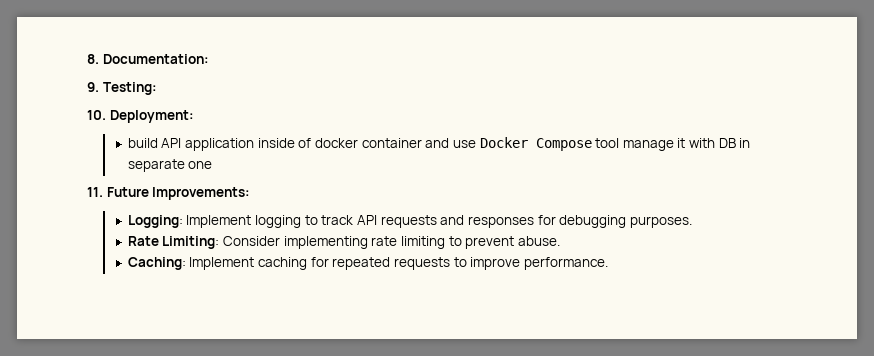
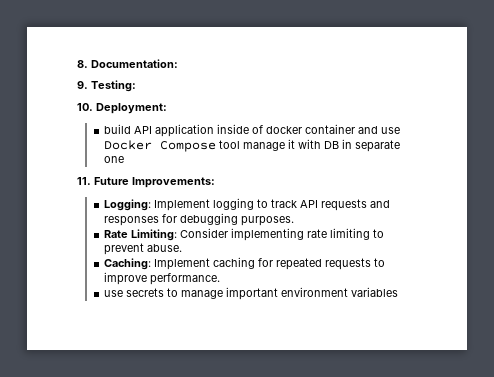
+ use secrets to manage important environment variables

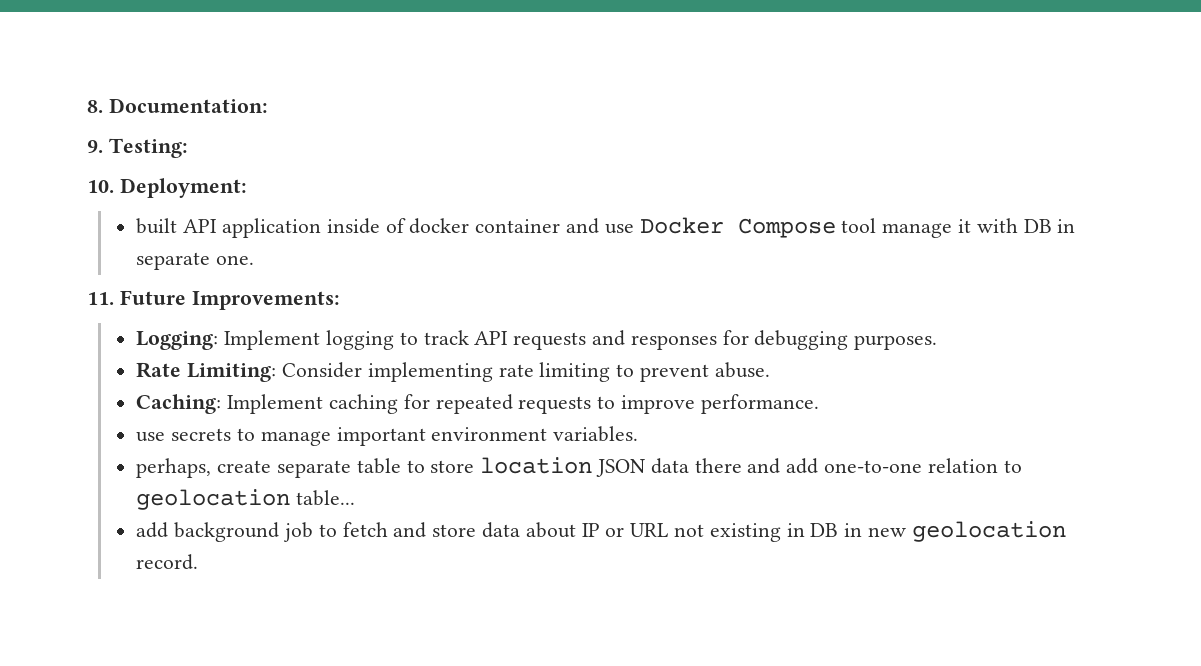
- build API application inside of docker container and use Docker Compose tool manage it with DB in separate one
+ built API application inside of docker container and use Docker Compose tool manage it with DB in separate one.
- use secrets to manage important environment variables
+ use secrets to manage important environment variables.
+ perhaps, create separate table to store location JSON data there and add one-to-one relation to geolocation table...
+ add background job to fetch and store data about IP or URL not existing in DB in new geolocation record.

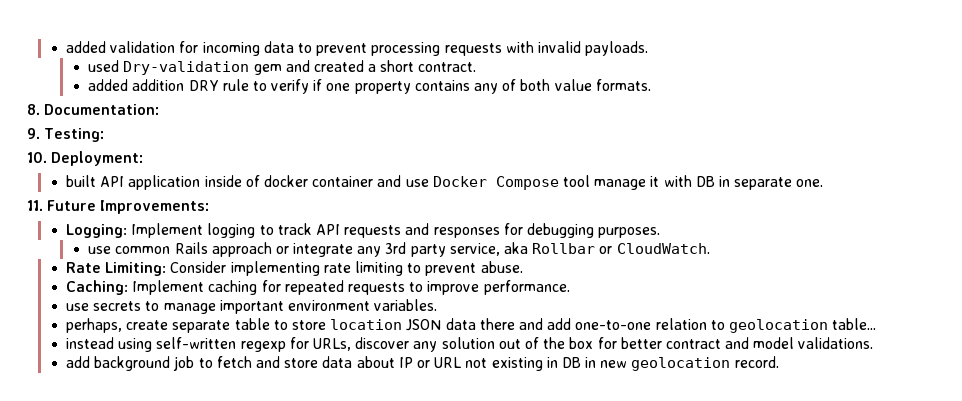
+ added validation for incoming data to prevent processing requests with invalid payloads.
+ used Dry-validation gem and created a short contract.
+ added addition DRY rule to verify if one property contains any of both value formats.
+ use common Rails approach or integrate any 3rd party service, aka Rollbar or CloudWatch.
+ instead using self-written regexp for URLs, discover any solution out of the box for better contract and model validations.

